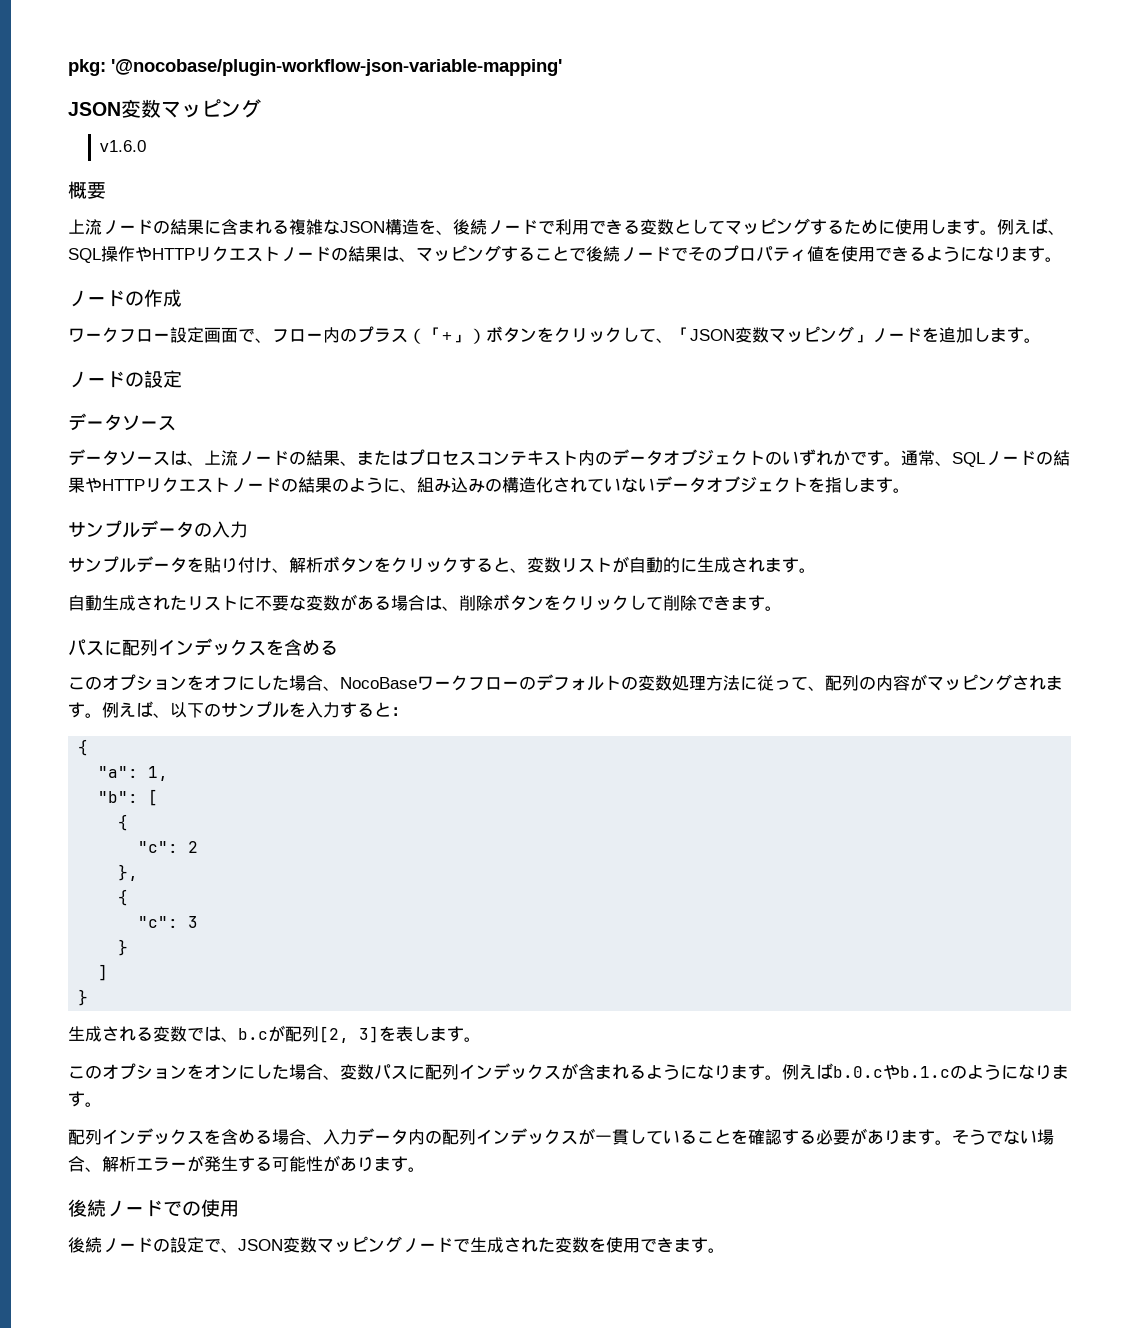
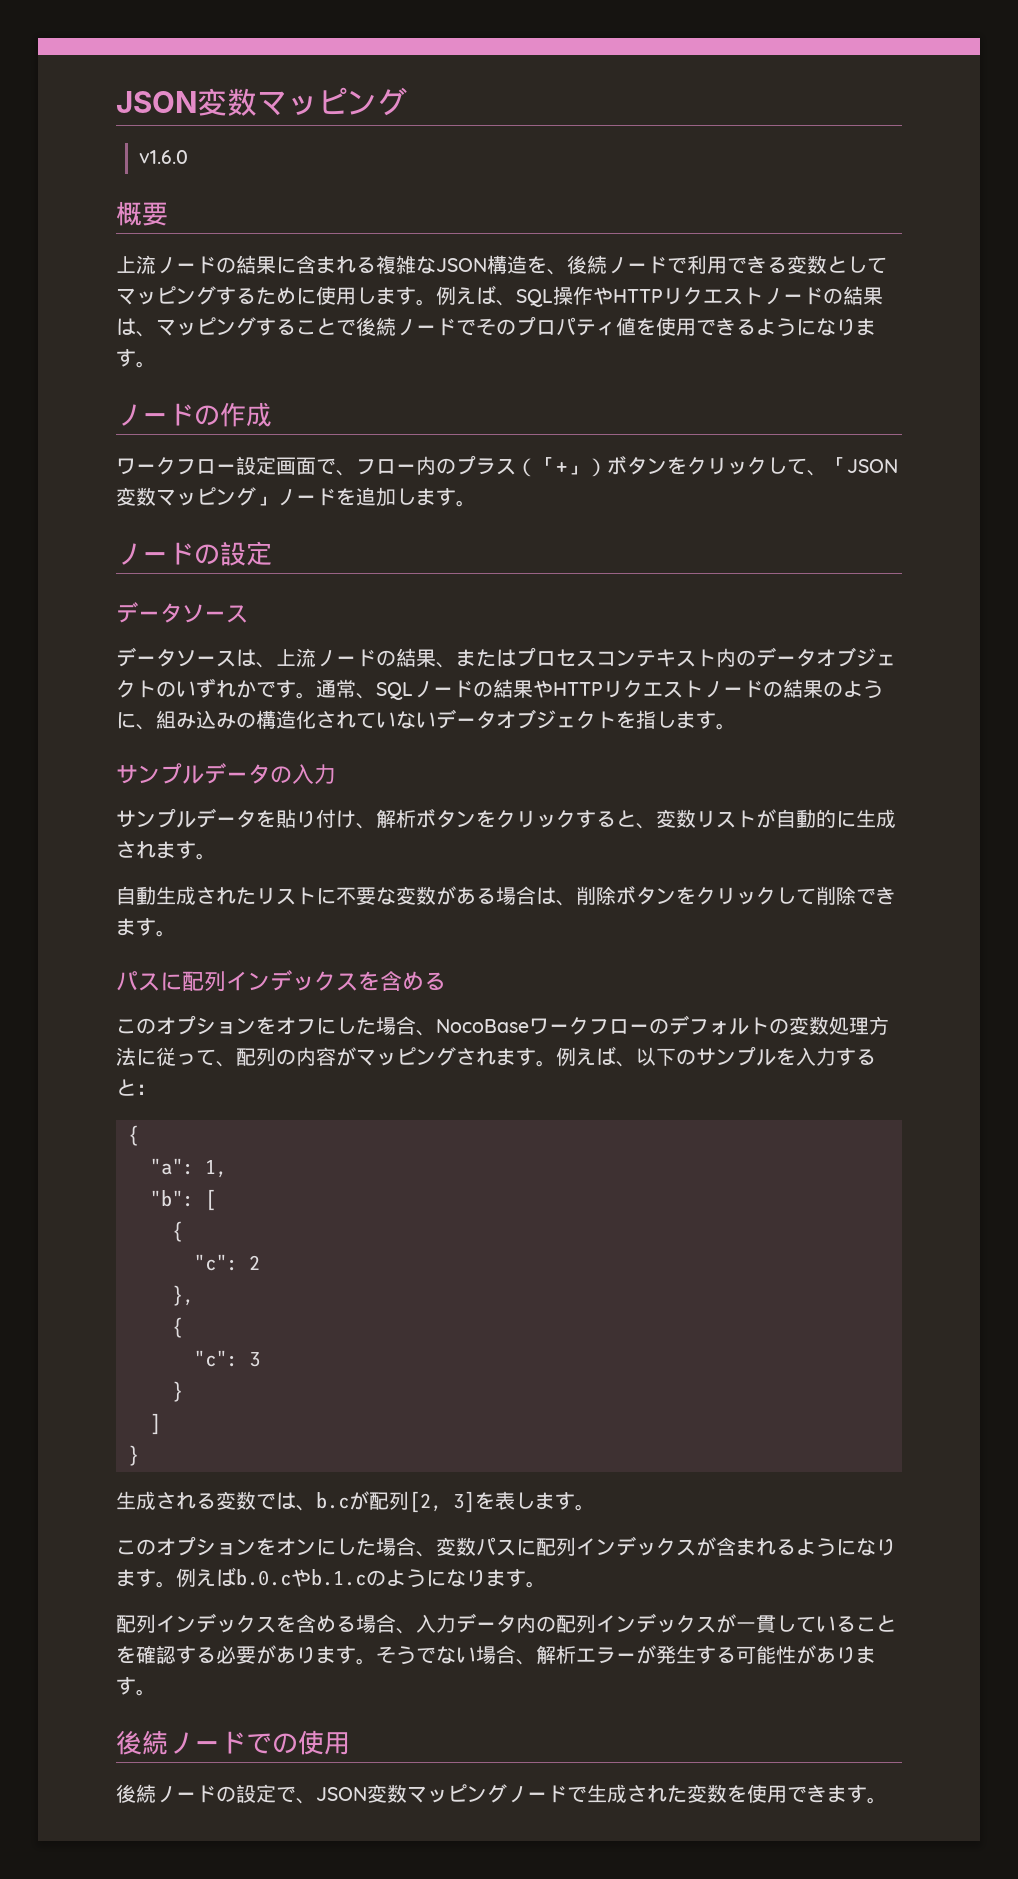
- pkg: '@nocobase/plugin-workflow-json-variable-mapping'

